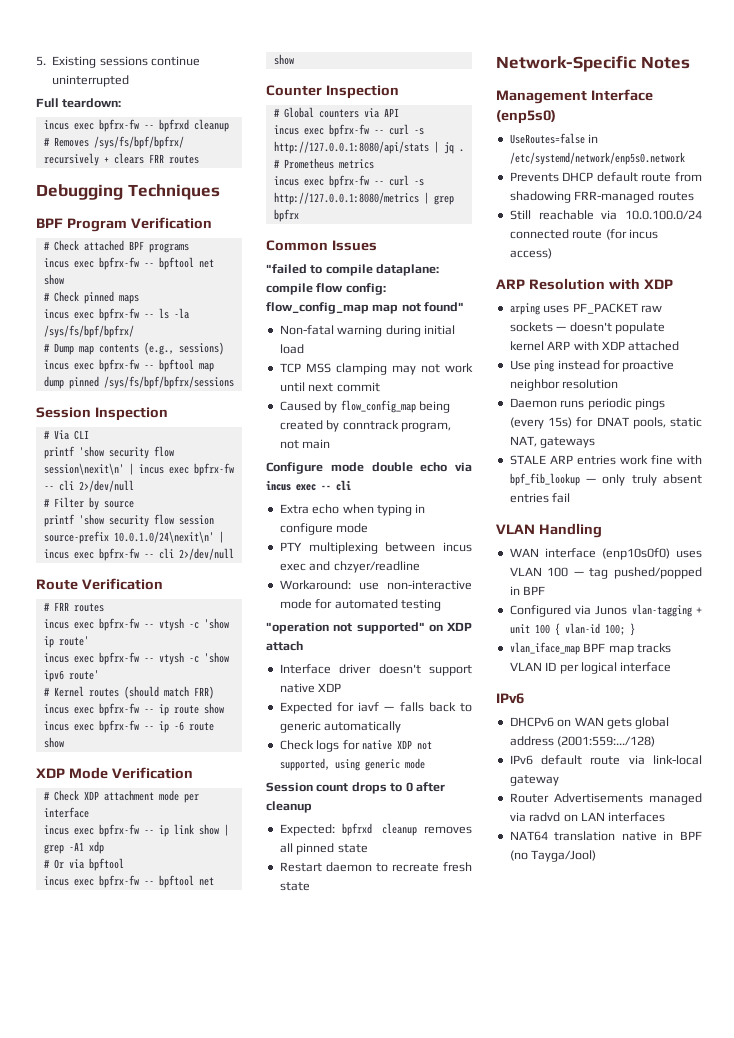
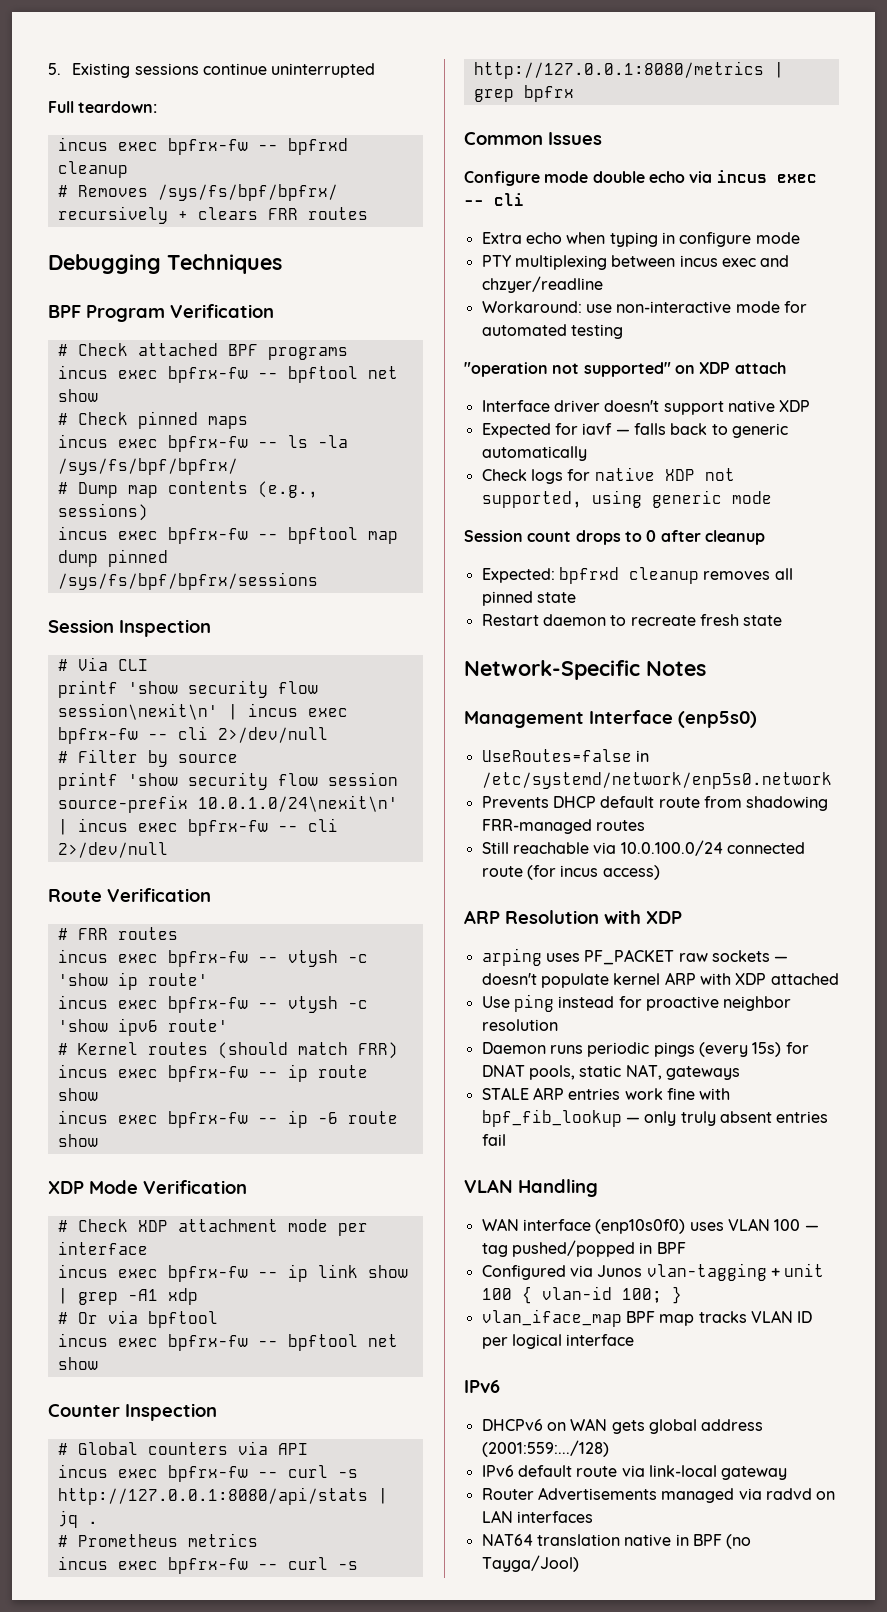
- "failed to compile dataplane: compile flow config: flow_config_map map not found"
- Non-fatal warning during initial load
- TCP MSS clamping may not work until next commit
- Caused by flow_config_map being created by conntrack program, not main

